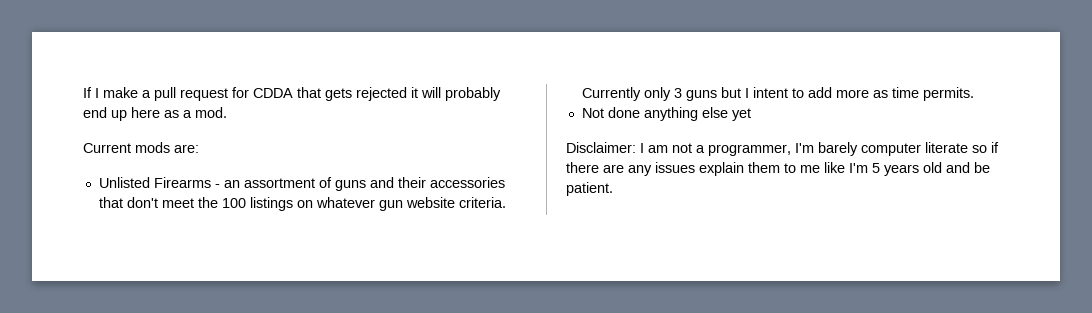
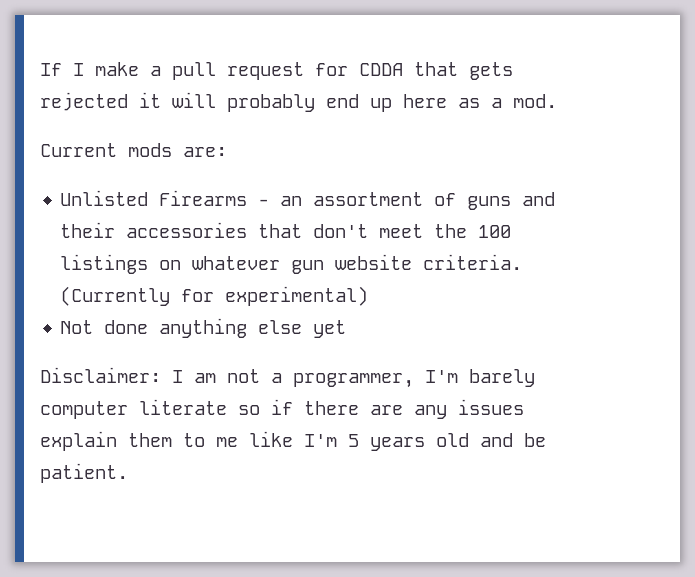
- Currently only 3 guns but I intent to add more as time permits.
+ (Currently for experimental)

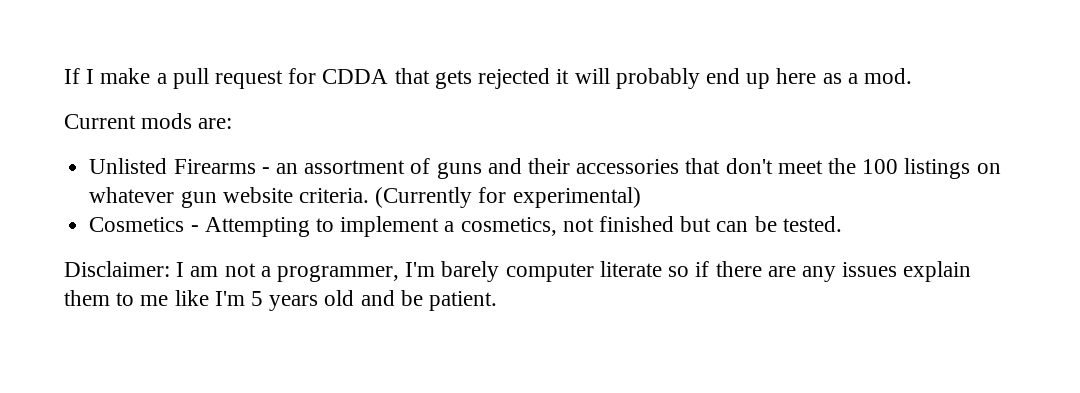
- Not done anything else yet
+ Cosmetics - Attempting to implement a cosmetics, not finished but can be tested.

